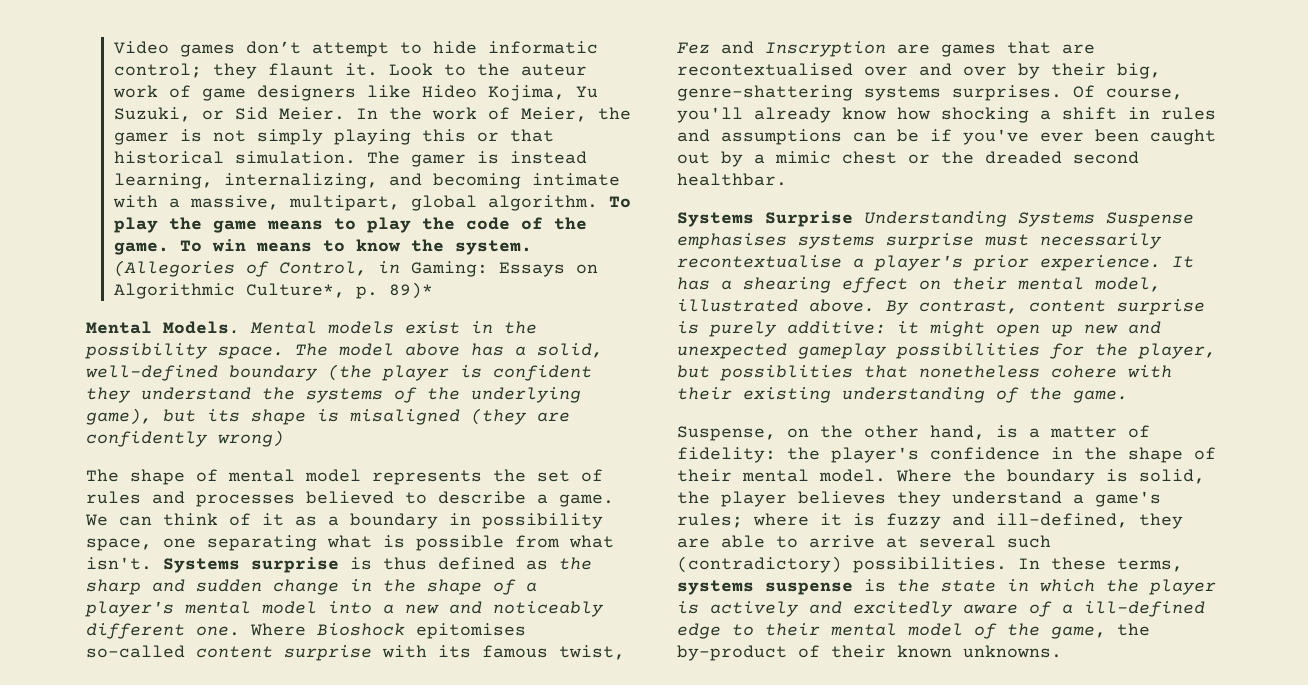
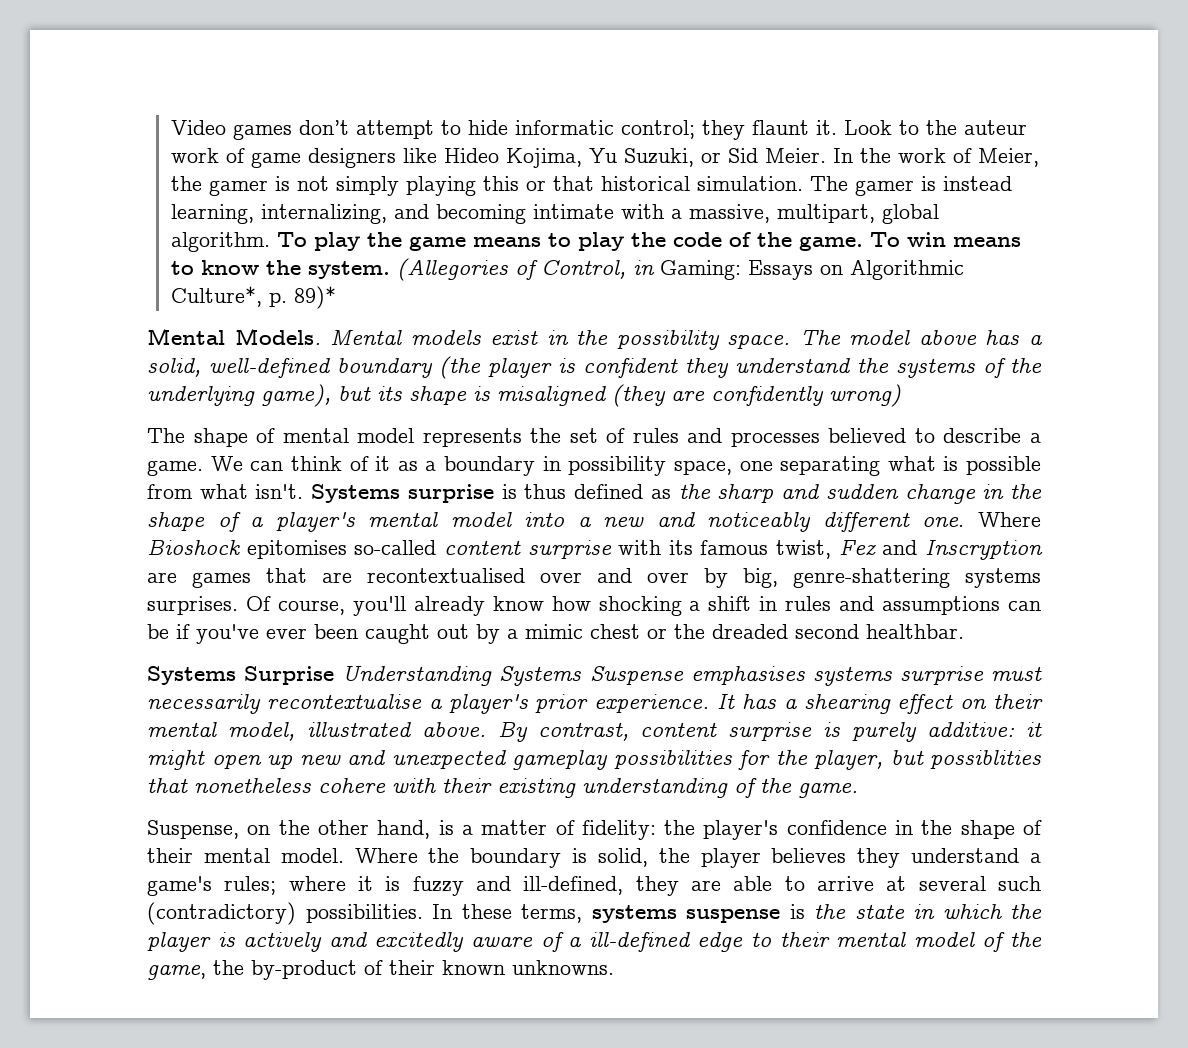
- Where Bioshock epitomises so-called content surprise with its famous twist, Fez and Inscryption are games that are recontextualised over and over by their big, genre-shattering systems surprises.
+ Where Bioshock epitomises so-called content surprise with its famous twist, Fez and Inscryption are games that are recontextualised over and over by big, genre-shattering systems surprises.

